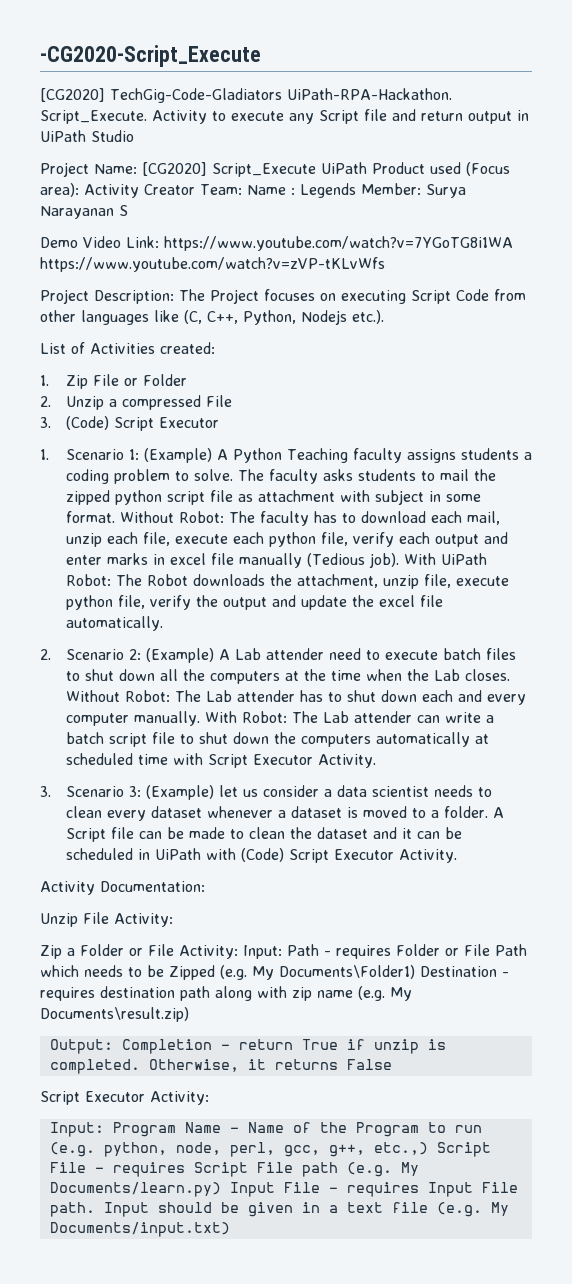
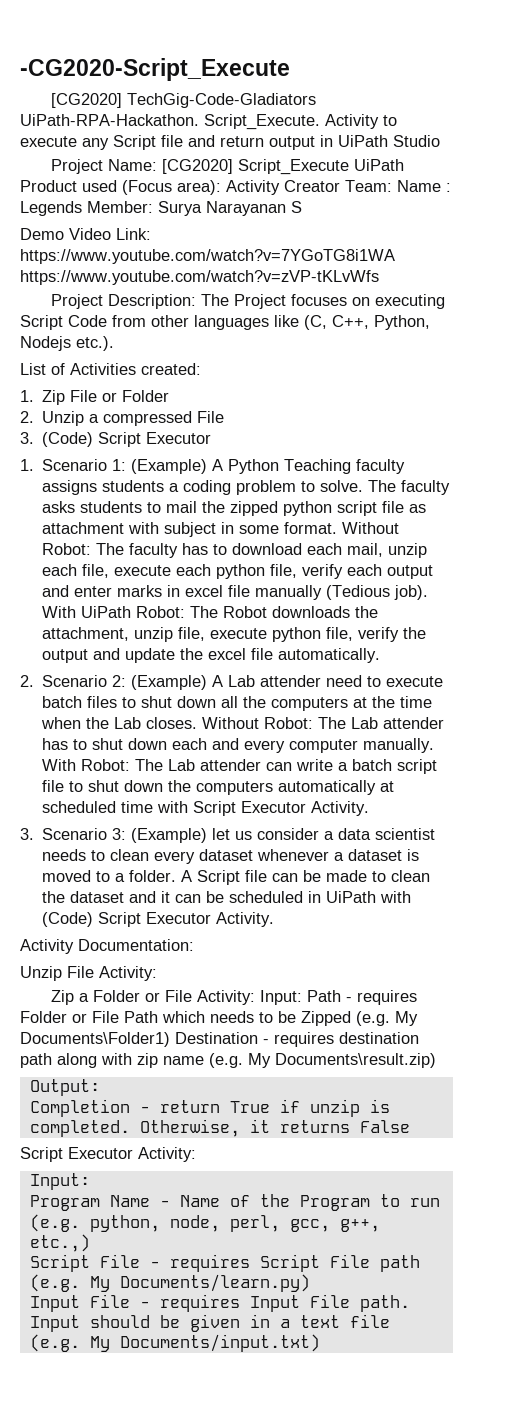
- Output: Completion - return True if unzip is completed.
+ Output:
+ Completion - return True if unzip is completed.
  Script Executor Activity:
- Input: Program Name - Name of the Program to run (e.g. python, node, perl, gcc, g++, etc.,) Script File - requires Script File path (e.g. My Documents/learn.py) Input File - requires Input File path.
+ Input:
+ Program Name - Name of the Program to run (e.g. python, node, perl, gcc, g++, etc.,)
+ Script File - requires Script File path (e.g. My Documents/learn.py)
+ Input File - requires Input File path.

